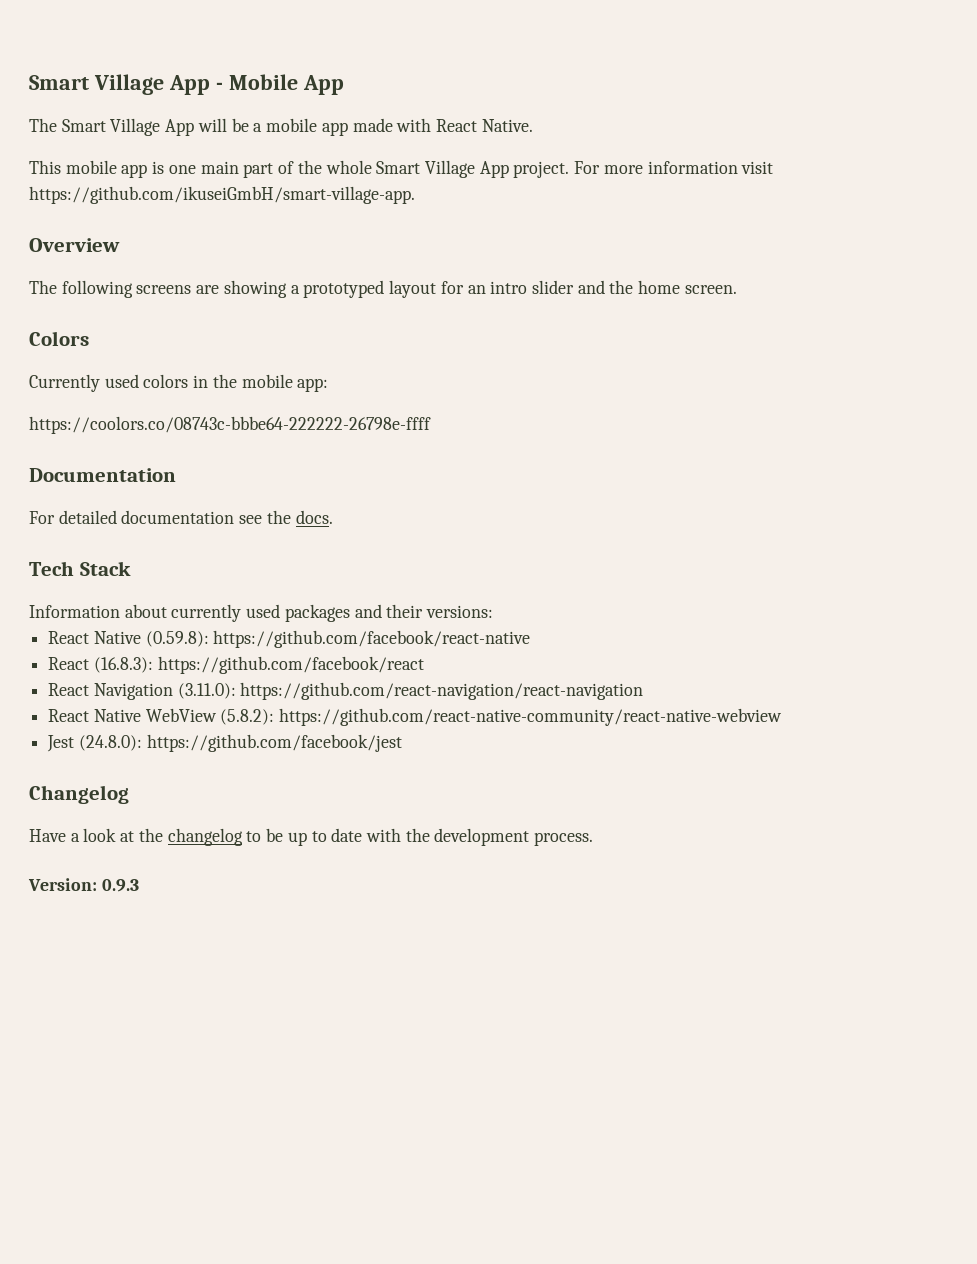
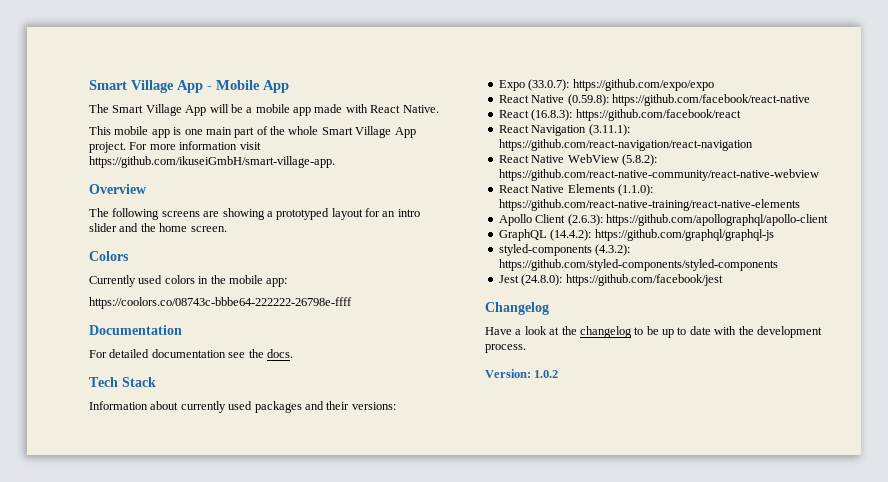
+ Expo (33.0.7): https://github.com/expo/expo
- React Navigation (3.11.0): https://github.com/react-navigation/react-navigation
+ React Navigation (3.11.1): https://github.com/react-navigation/react-navigation
+ React Native Elements (1.1.0): https://github.com/react-native-training/react-native-elements
+ Apollo Client (2.6.3): https://github.com/apollographql/apollo-client
+ GraphQL (14.4.2): https://github.com/graphql/graphql-js
+ styled-components (4.3.2): https://github.com/styled-components/styled-components
- Version: 0.9.3
+ Version: 1.0.2

